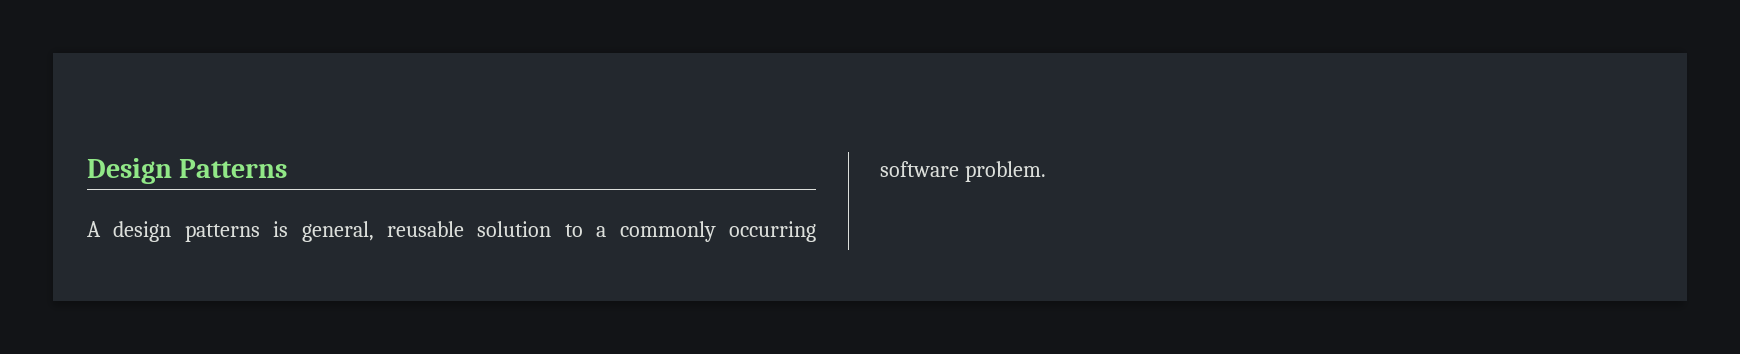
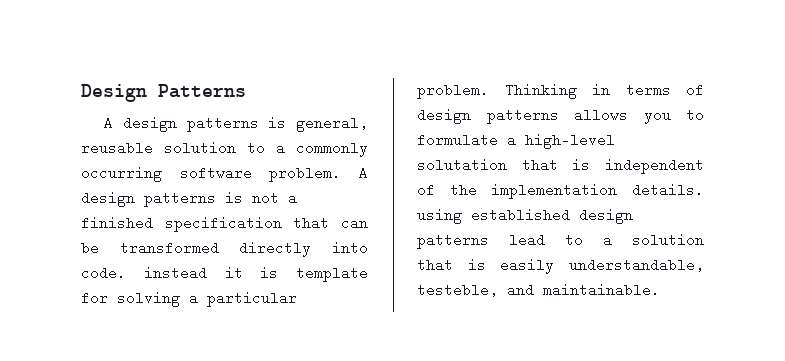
+ A design patterns is not a finished specification that can be transformed directly into code. instead it is template for solving a particular problem. Thinking in terms of design patterns allows you to formulate a high-level solutation that is independent of the implementation details. using established design patterns lead to a solution that is easily understandable, testeble, and maintainable.

